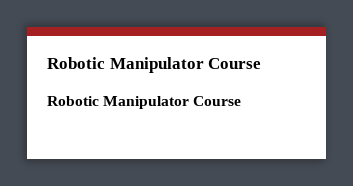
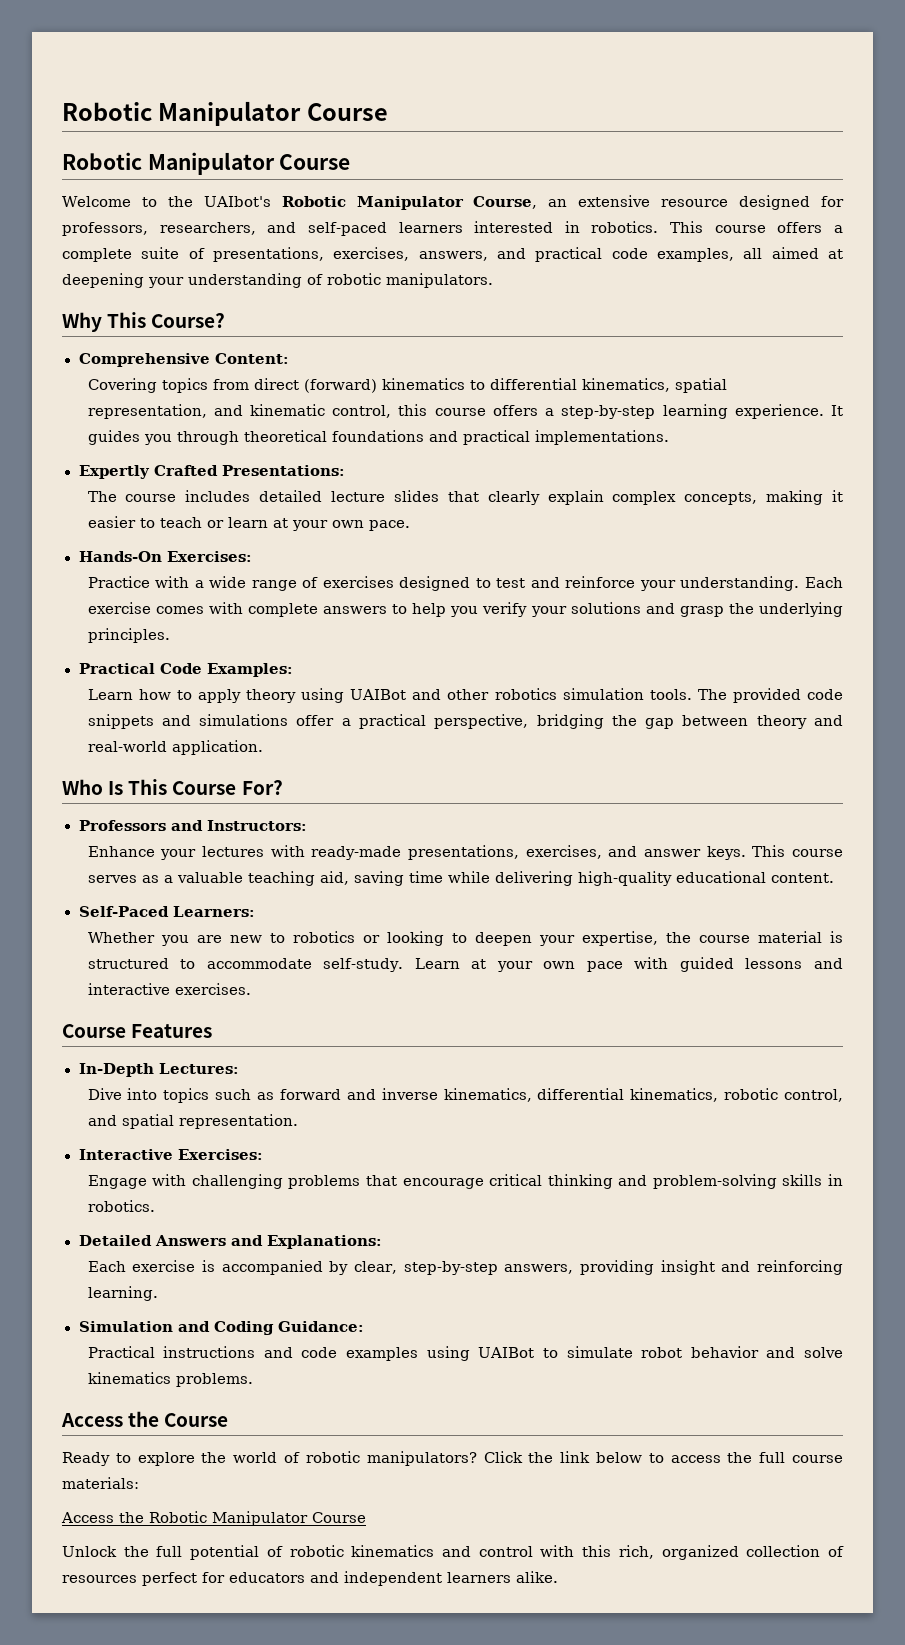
+ Welcome to the UAIbot's Robotic Manipulator Course, an extensive resource designed for professors, researchers, and self-paced learners interested in robotics. This course offers a complete suite of presentations, exercises, answers, and practical code examples, all aimed at deepening your understanding of robotic manipulators.
+ Why This Course?
+ Comprehensive Content:
+ Covering topics from direct (forward) kinematics to differential kinematics, spatial representation, and kinematic control, this course offers a step-by-step learning experience. It guides you through theoretical foundations and practical implementations.
+ Expertly Crafted Presentations:
+ The course includes detailed lecture slides that clearly explain complex concepts, making it easier to teach or learn at your own pace.
+ Hands-On Exercises:
+ Practice with a wide range of exercises designed to test and reinforce your understanding. Each exercise comes with complete answers to help you verify your solutions and grasp the underlying principles.
+ Practical Code Examples:
+ Learn how to apply theory using UAIBot and other robotics simulation tools. The provided code snippets and simulations offer a practical perspective, bridging the gap between theory and real-world application.
+ Who Is This Course For?
+ Professors and Instructors:
+ Enhance your lectures with ready-made presentations, exercises, and answer keys. This course serves as a valuable teaching aid, saving time while delivering high-quality educational content.
+ Self-Paced Learners:
+ Whether you are new to robotics or looking to deepen your expertise, the course material is structured to accommodate self-study. Learn at your own pace with guided lessons and interactive exercises.
+ Course Features
+ In-Depth Lectures:
+ Dive into topics such as forward and inverse kinematics, differential kinematics, robotic control, and spatial representation.
+ Interactive Exercises:
+ Engage with challenging problems that encourage critical thinking and problem-solving skills in robotics.
+ Detailed Answers and Explanations:
+ Each exercise is accompanied by clear, step-by-step answers, providing insight and reinforcing learning.
+ Simulation and Coding Guidance:
+ Practical instructions and code examples using UAIBot to simulate robot behavior and solve kinematics problems.
+ Access the Course
+ Ready to explore the world of robotic manipulators? Click the link below to access the full course materials:
+ Access the Robotic Manipulator Course
+ Unlock the full potential of robotic kinematics and control with this rich, organized collection of resources perfect for educators and independent learners alike.

